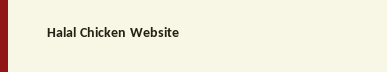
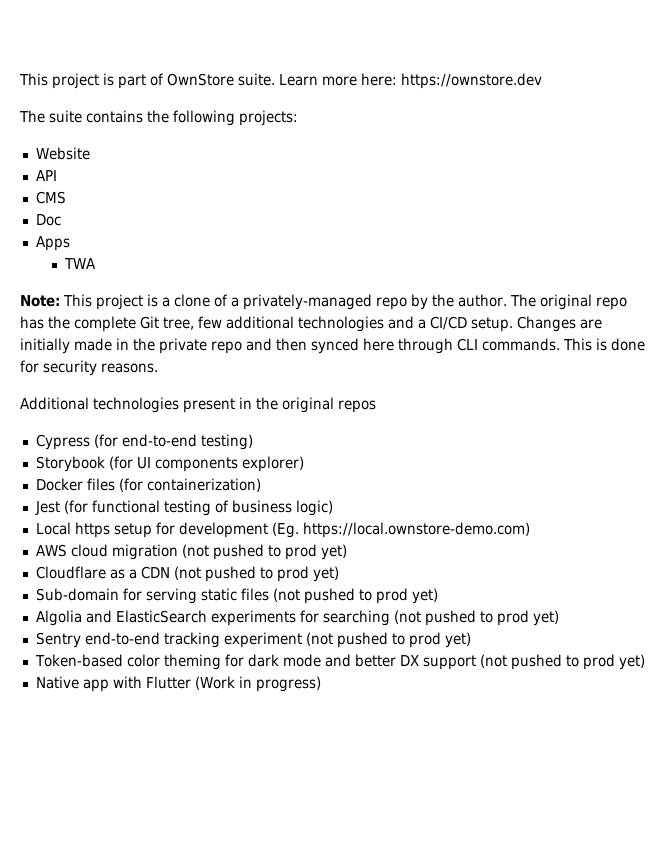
- Halal Chicken Website
+ This project is part of OwnStore suite. Learn more here: https://ownstore.dev
+ The suite contains the following projects:
+ Website
+ API
+ CMS
+ Doc
+ Apps
+ TWA
+ Note: This project is a clone of a privately-managed repo by the author. The original repo has the complete Git tree, few additional technologies and a CI/CD setup. Changes are initially made in the private repo and then synced here through CLI commands. This is done for security reasons.
+ Additional technologies present in the original repos
+ Cypress (for end-to-end testing)
+ Storybook (for UI components explorer)
+ Docker files (for containerization)
+ Jest (for functional testing of business logic)
+ Local https setup for development (Eg. https://local.ownstore-demo.com)
+ AWS cloud migration (not pushed to prod yet)
+ Cloudflare as a CDN (not pushed to prod yet)
+ Sub-domain for serving static files (not pushed to prod yet)
+ Algolia and ElasticSearch experiments for searching (not pushed to prod yet)
+ Sentry end-to-end tracking experiment (not pushed to prod yet)
+ Token-based color theming for dark mode and better DX support (not pushed to prod yet)
+ Native app with Flutter (Work in progress)

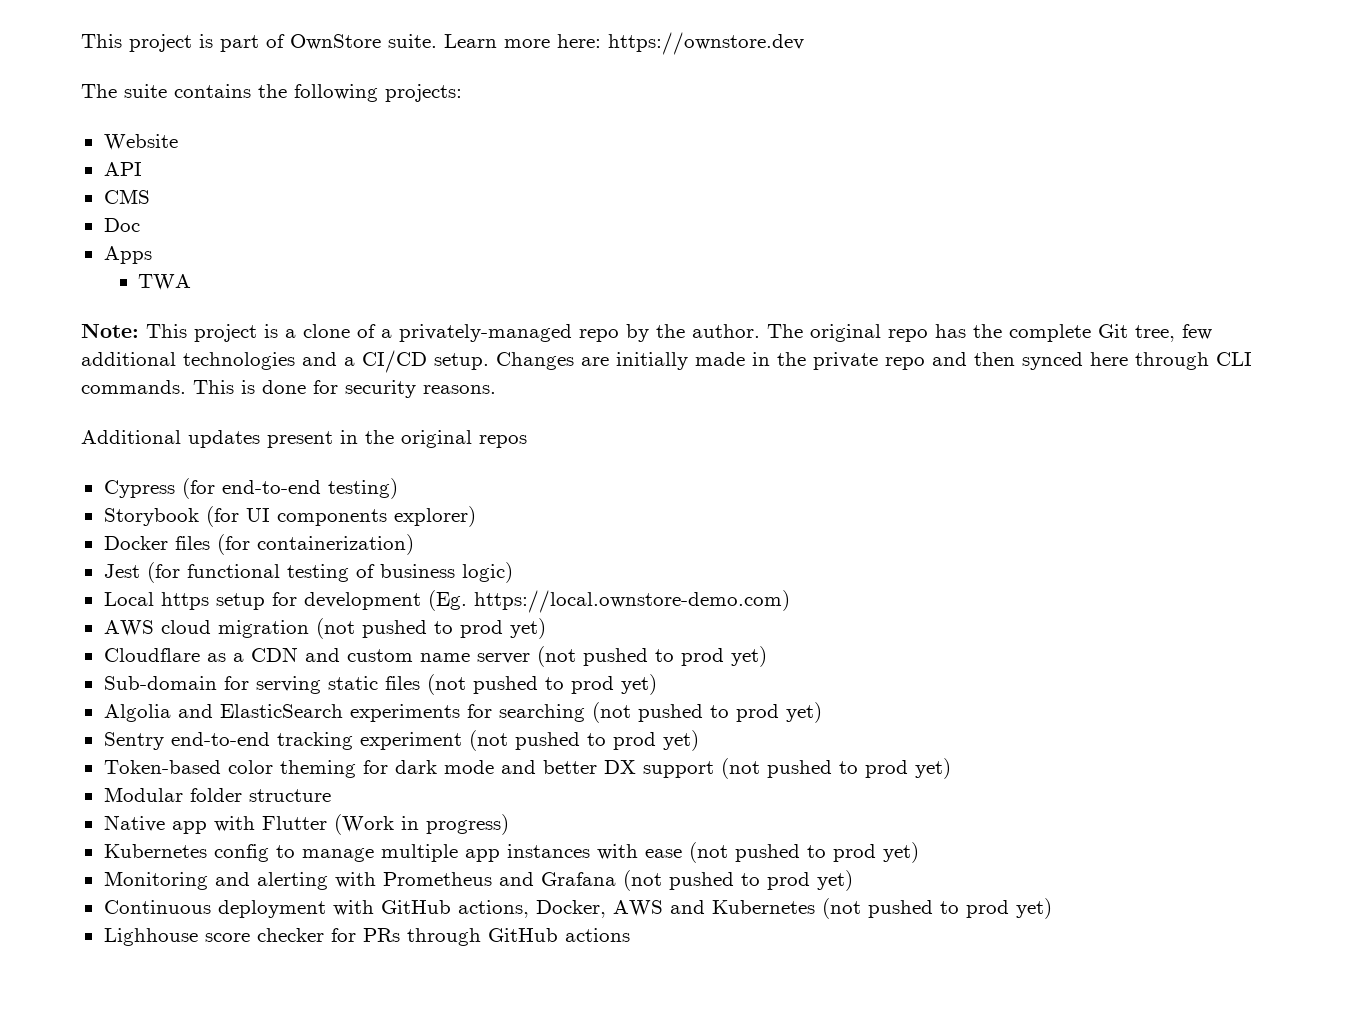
- Additional technologies present in the original repos
+ Additional updates present in the original repos
- Cloudflare as a CDN (not pushed to prod yet)
+ Cloudflare as a CDN and custom name server (not pushed to prod yet)
+ Modular folder structure
+ Kubernetes config to manage multiple app instances with ease (not pushed to prod yet)
+ Monitoring and alerting with Prometheus and Grafana (not pushed to prod yet)
+ Continuous deployment with GitHub actions, Docker, AWS and Kubernetes (not pushed to prod yet)
+ Lighhouse score checker for PRs through GitHub actions

